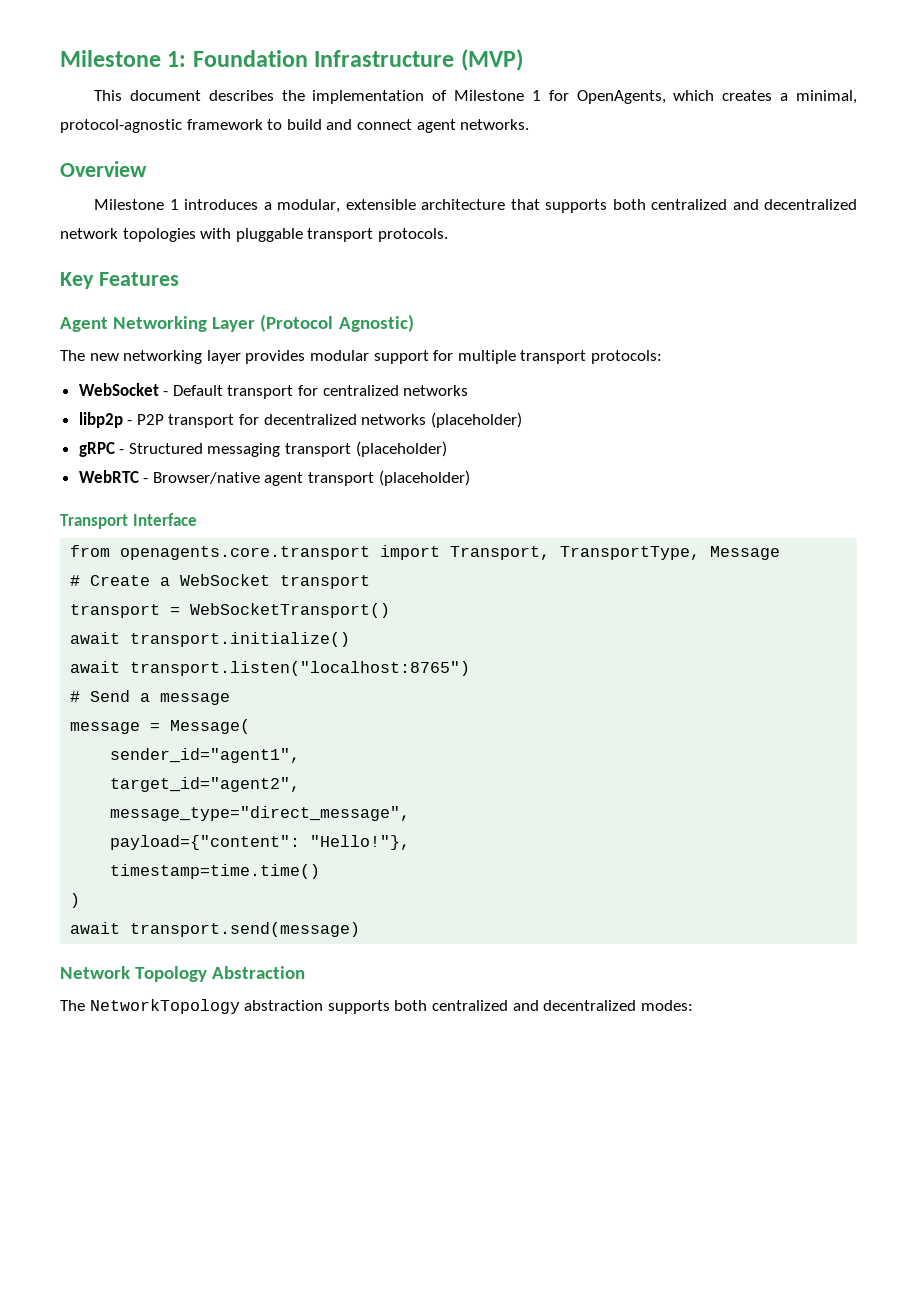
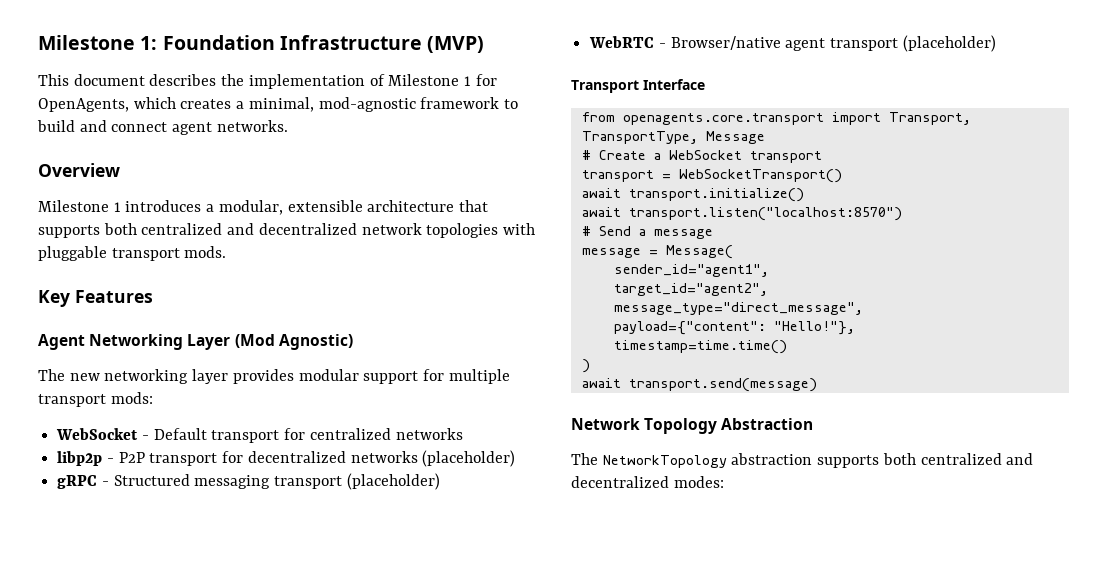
- This document describes the implementation of Milestone 1 for OpenAgents, which creates a minimal, protocol-agnostic framework to build and connect agent networks.
+ This document describes the implementation of Milestone 1 for OpenAgents, which creates a minimal, mod-agnostic framework to build and connect agent networks.
- Milestone 1 introduces a modular, extensible architecture that supports both centralized and decentralized network topologies with pluggable transport protocols.
+ Milestone 1 introduces a modular, extensible architecture that supports both centralized and decentralized network topologies with pluggable transport mods.
- Agent Networking Layer (Protocol Agnostic)
+ Agent Networking Layer (Mod Agnostic)
- The new networking layer provides modular support for multiple transport protocols:
+ The new networking layer provides modular support for multiple transport mods:
- await transport.listen("localhost:8765")
+ await transport.listen("localhost:8570")

